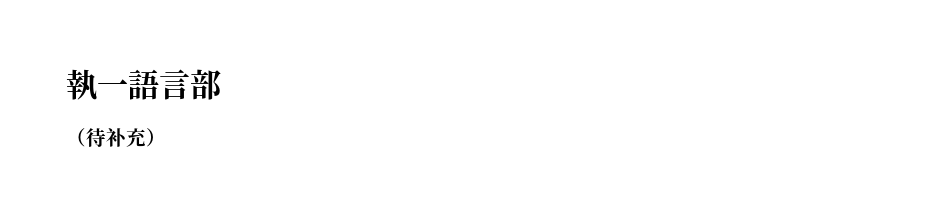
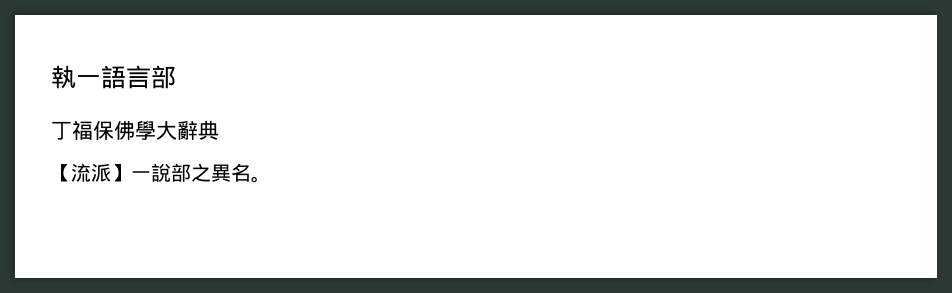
- （待补充）
+ 丁福保佛學大辭典
+ 【流派】一說部之異名。

